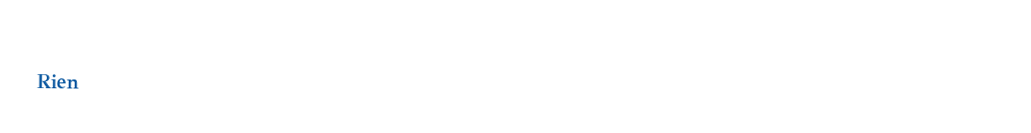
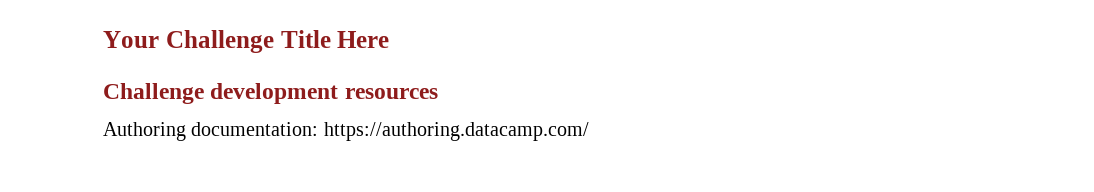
- Rien
+ Your Challenge Title Here
+ Challenge development resources
+ Authoring documentation: https://authoring.datacamp.com/

